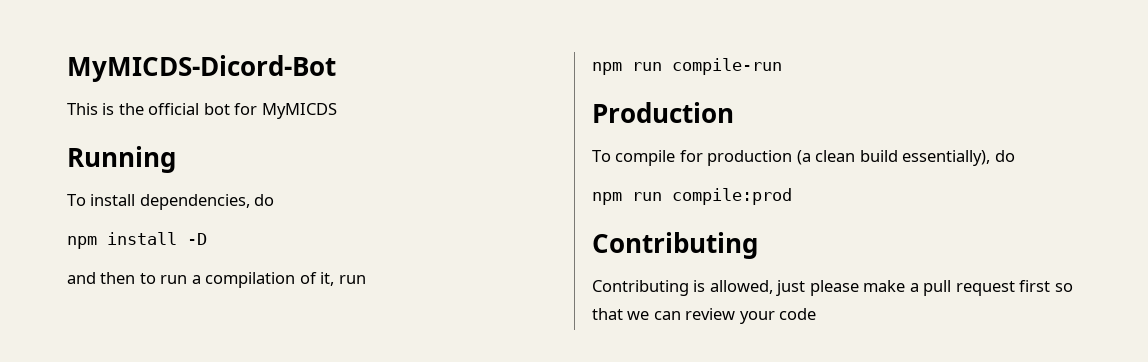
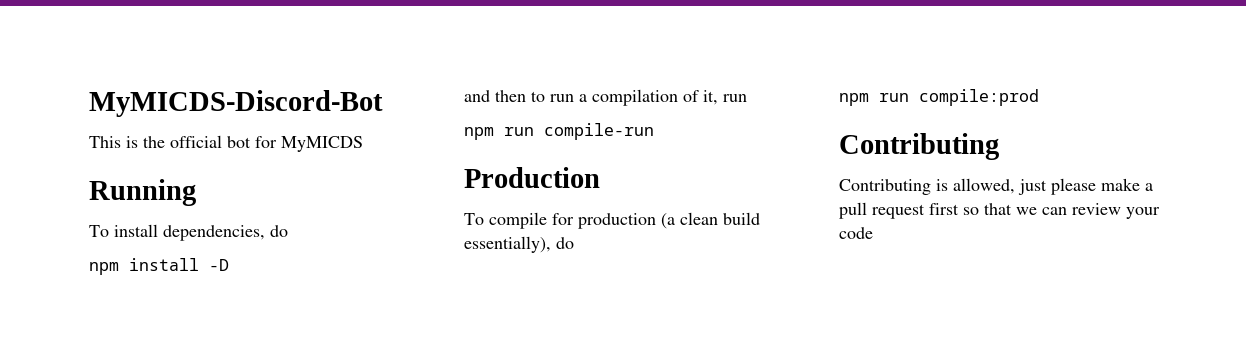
- MyMICDS-Dicord-Bot
+ MyMICDS-Discord-Bot

